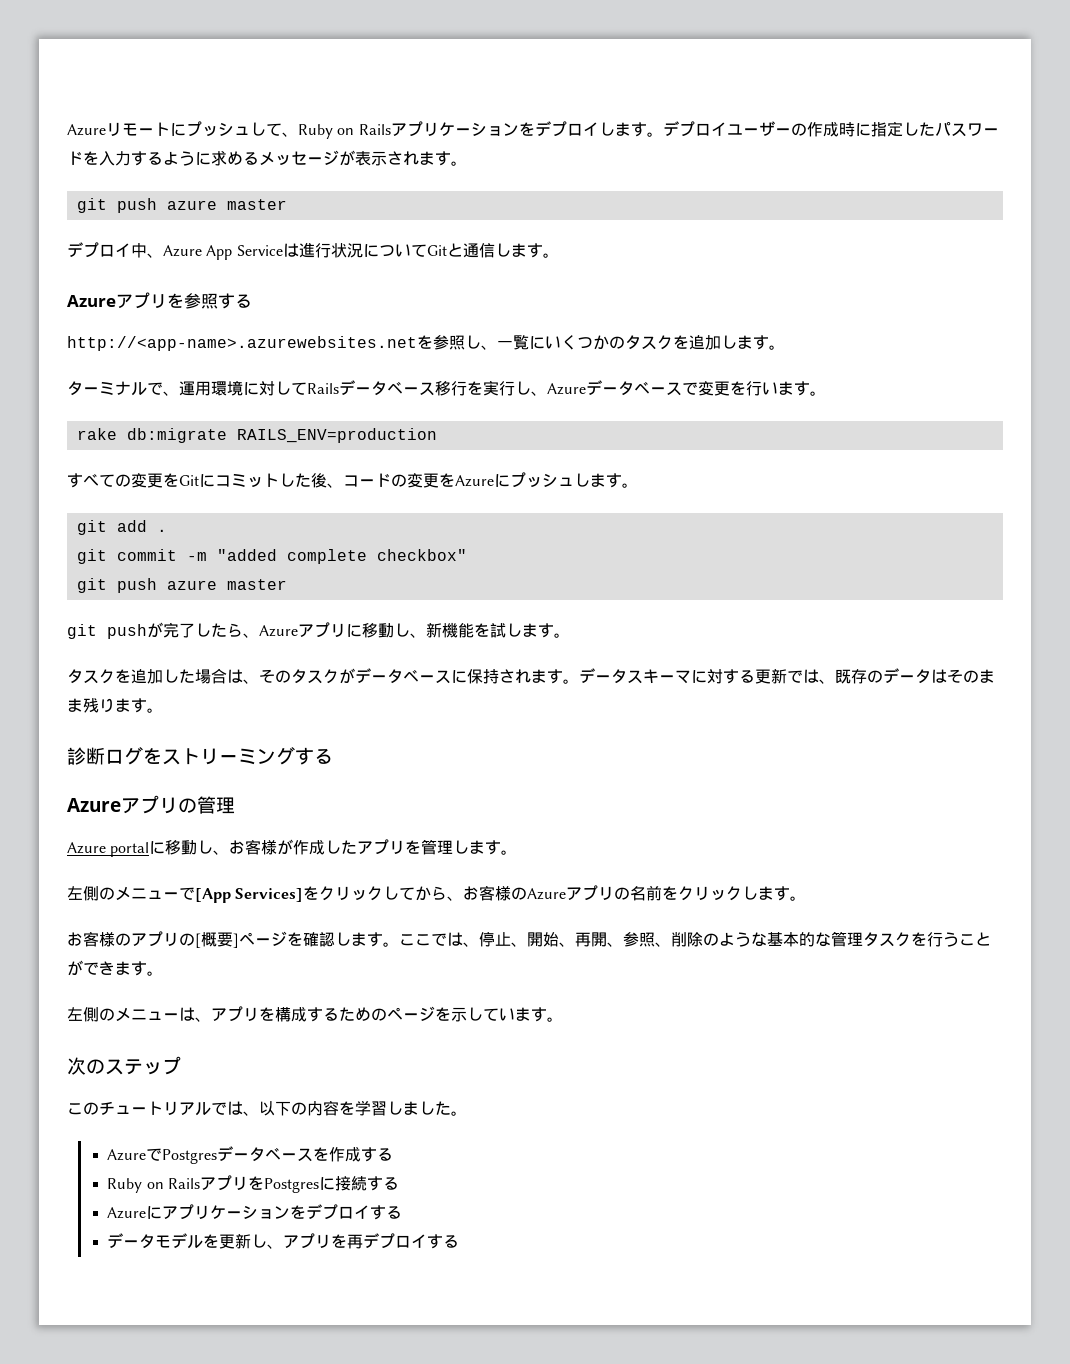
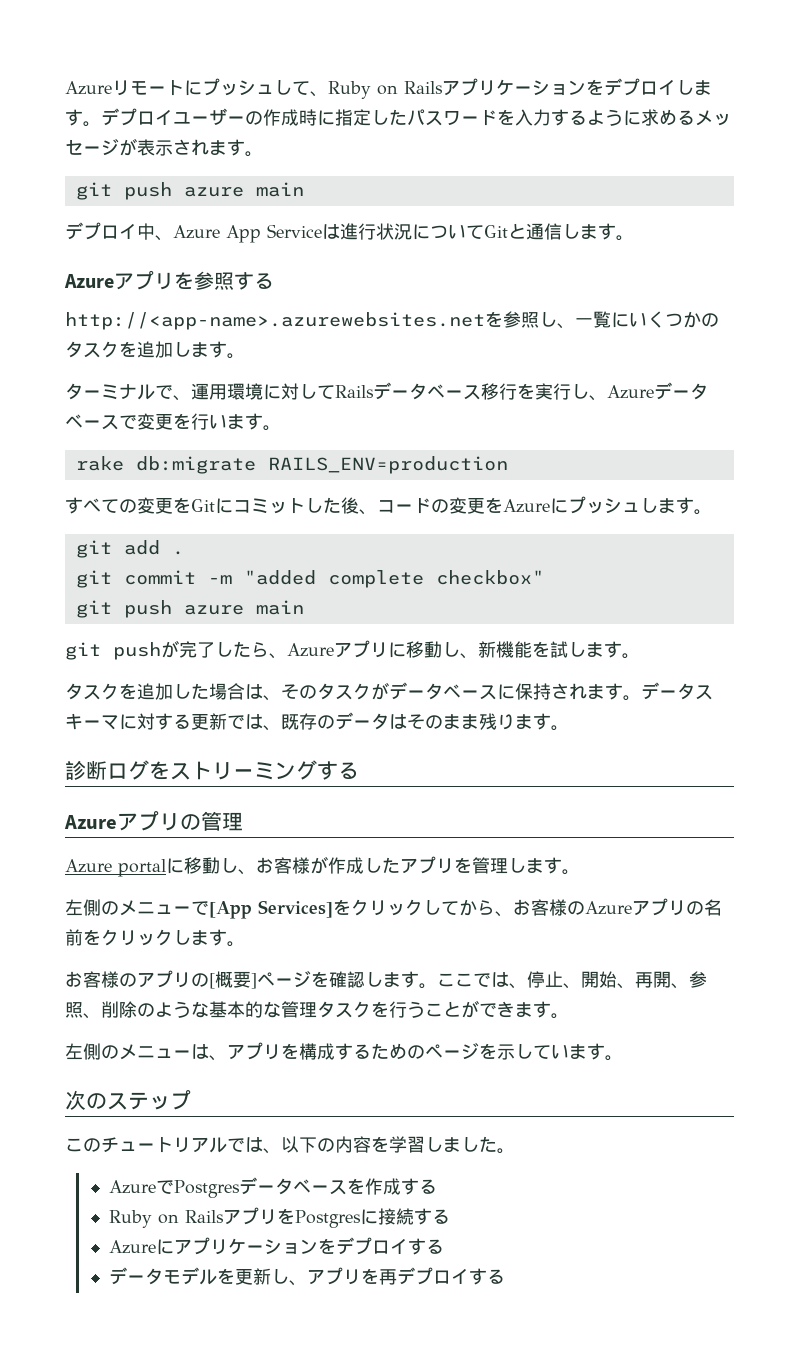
  デプロイユーザーの作成時に指定したパスワードを入力するように求めるメッセージが表示されます。
- git push azure master
+ git push azure main
  git commit -m "added complete checkbox"
- git push azure master
+ git push azure main

